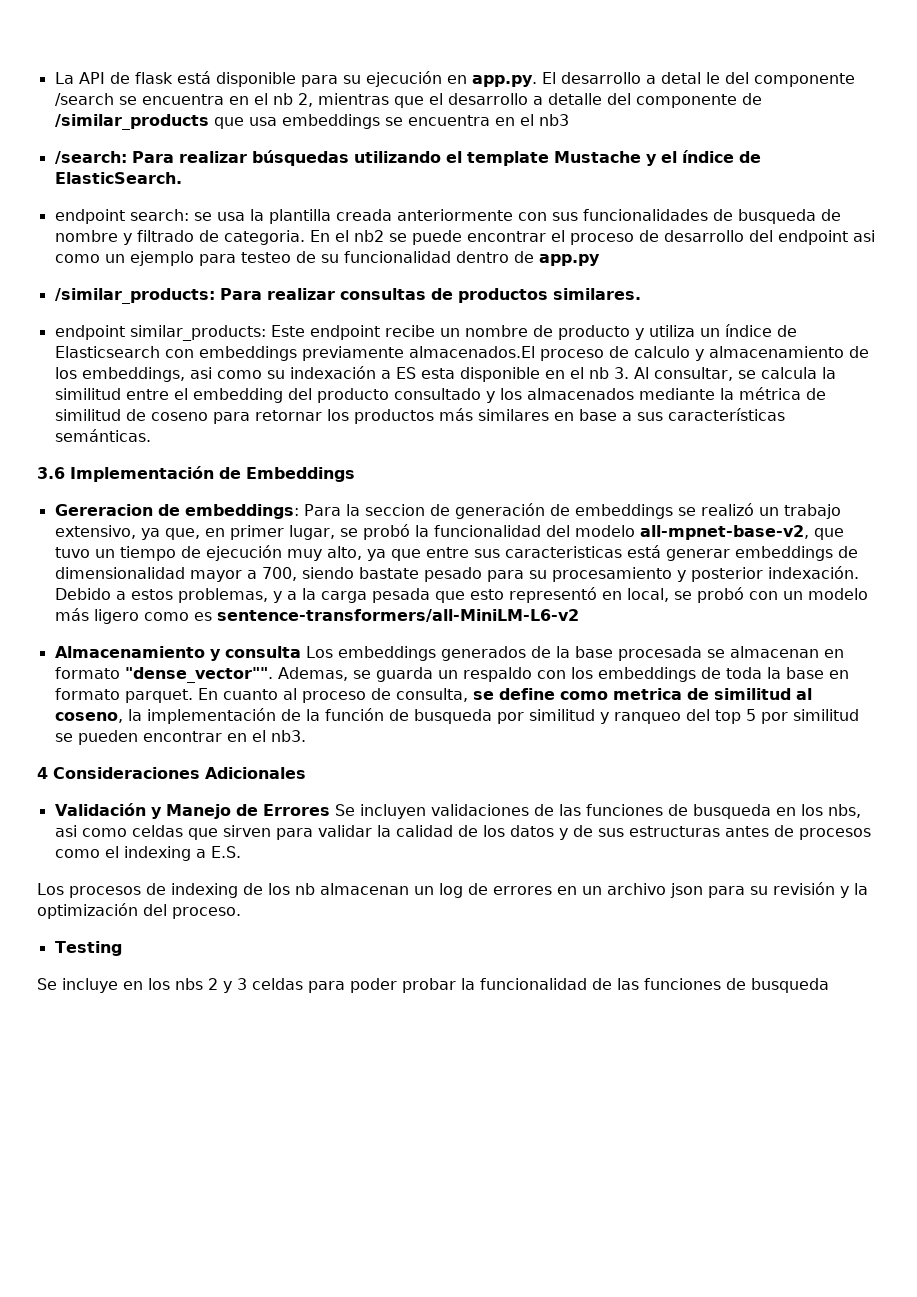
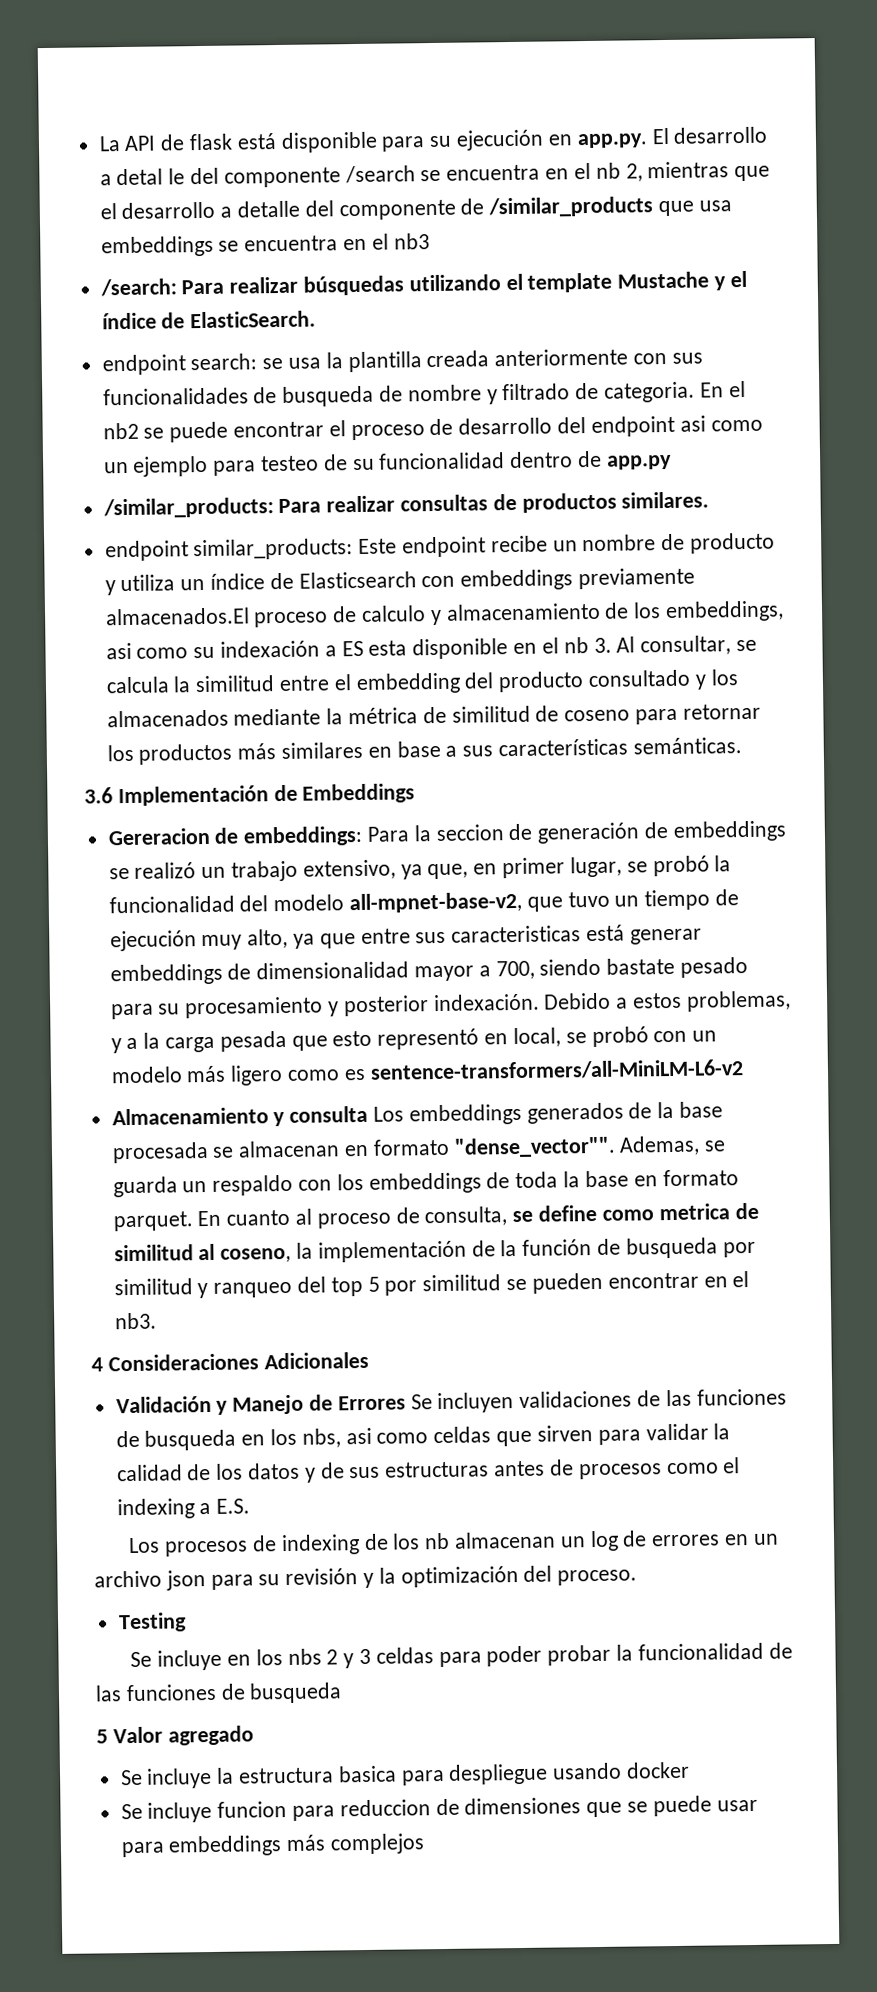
+ 5 Valor agregado
+ Se incluye la estructura basica para despliegue usando docker
+ Se incluye funcion para reduccion de dimensiones que se puede usar para embeddings más complejos

